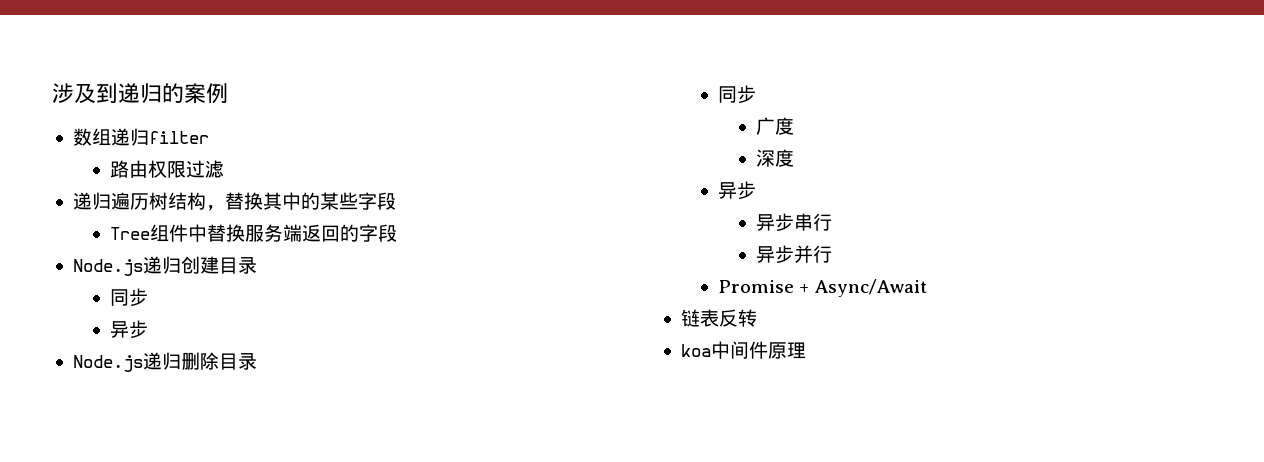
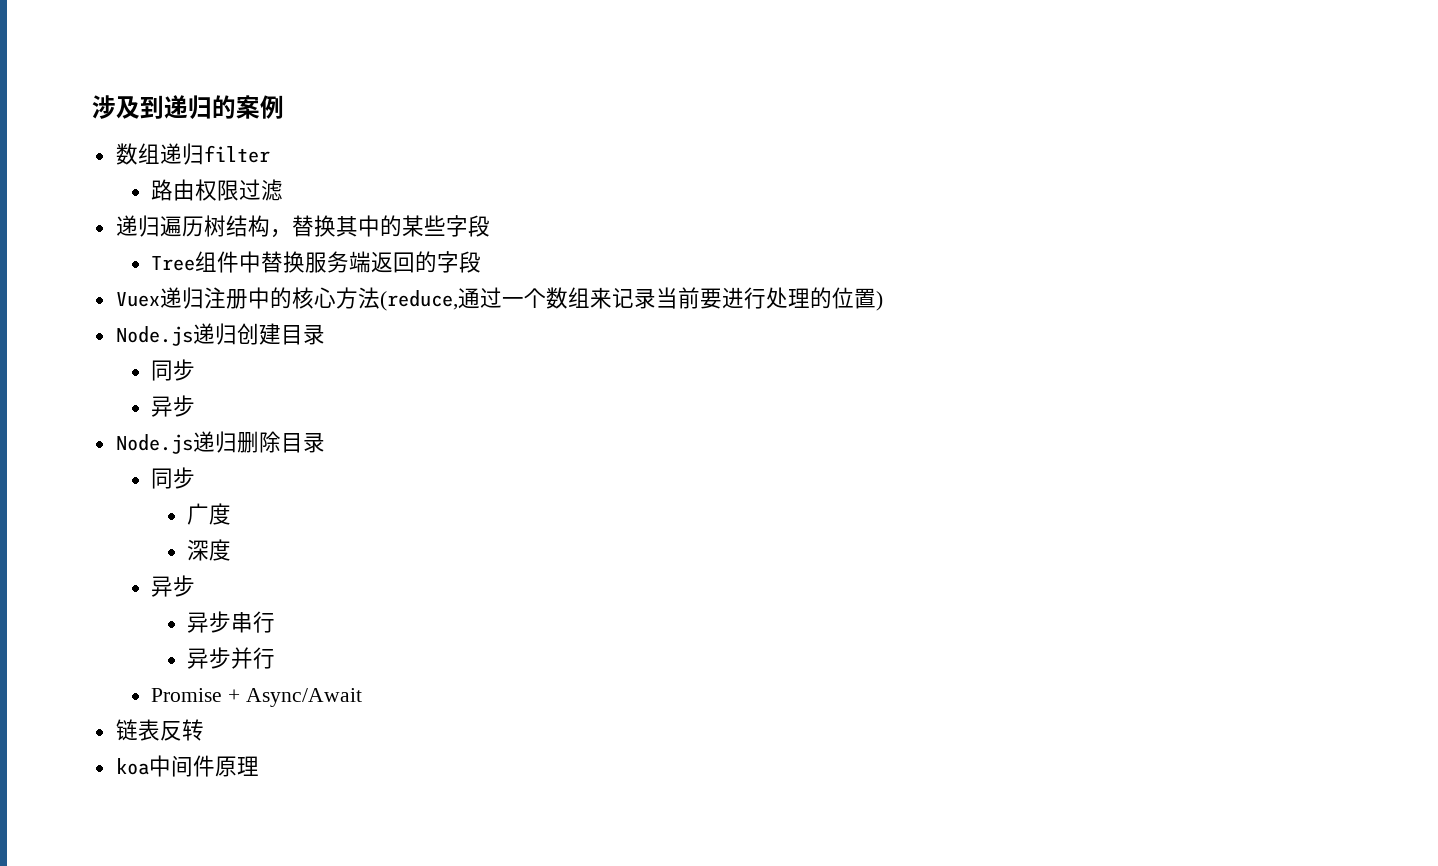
+ Vuex递归注册中的核心方法(reduce,通过一个数组来记录当前要进行处理的位置)

